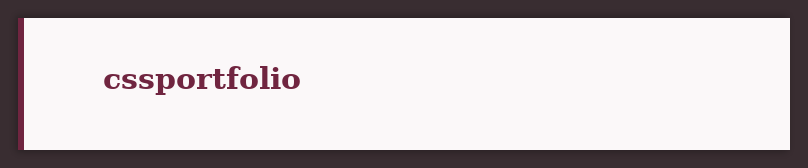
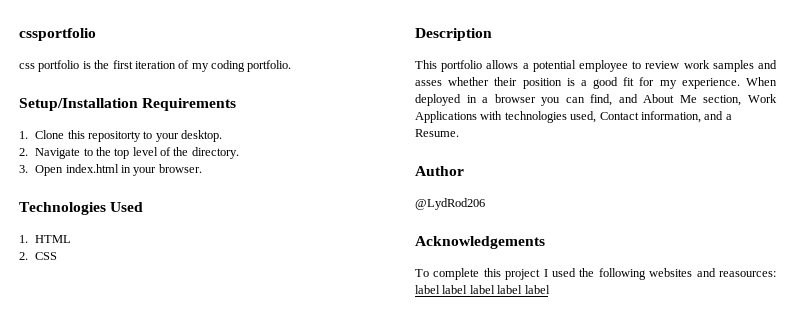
+ css portfolio is the first iteration of my coding portfolio.
+ Setup/Installation Requirements
+ 1. Clone this repositorty to your desktop.
+ 2. Navigate to the top level of the directory.
+ 3. Open index.html in your browser.
+ Technologies Used
+ 1. HTML
+ 2. CSS
+ Description
+ This portfolio allows a potential employee to review work samples and asses whether their position is a good fit for my experience. When deployed in a browser you can find, and About Me section, Work Applications with technologies used, Contact information, and a Resume.
+ Author
+ @LydRod206
+ Acknowledgements
+ To complete this project I used the following websites and reasources: label label label label label

